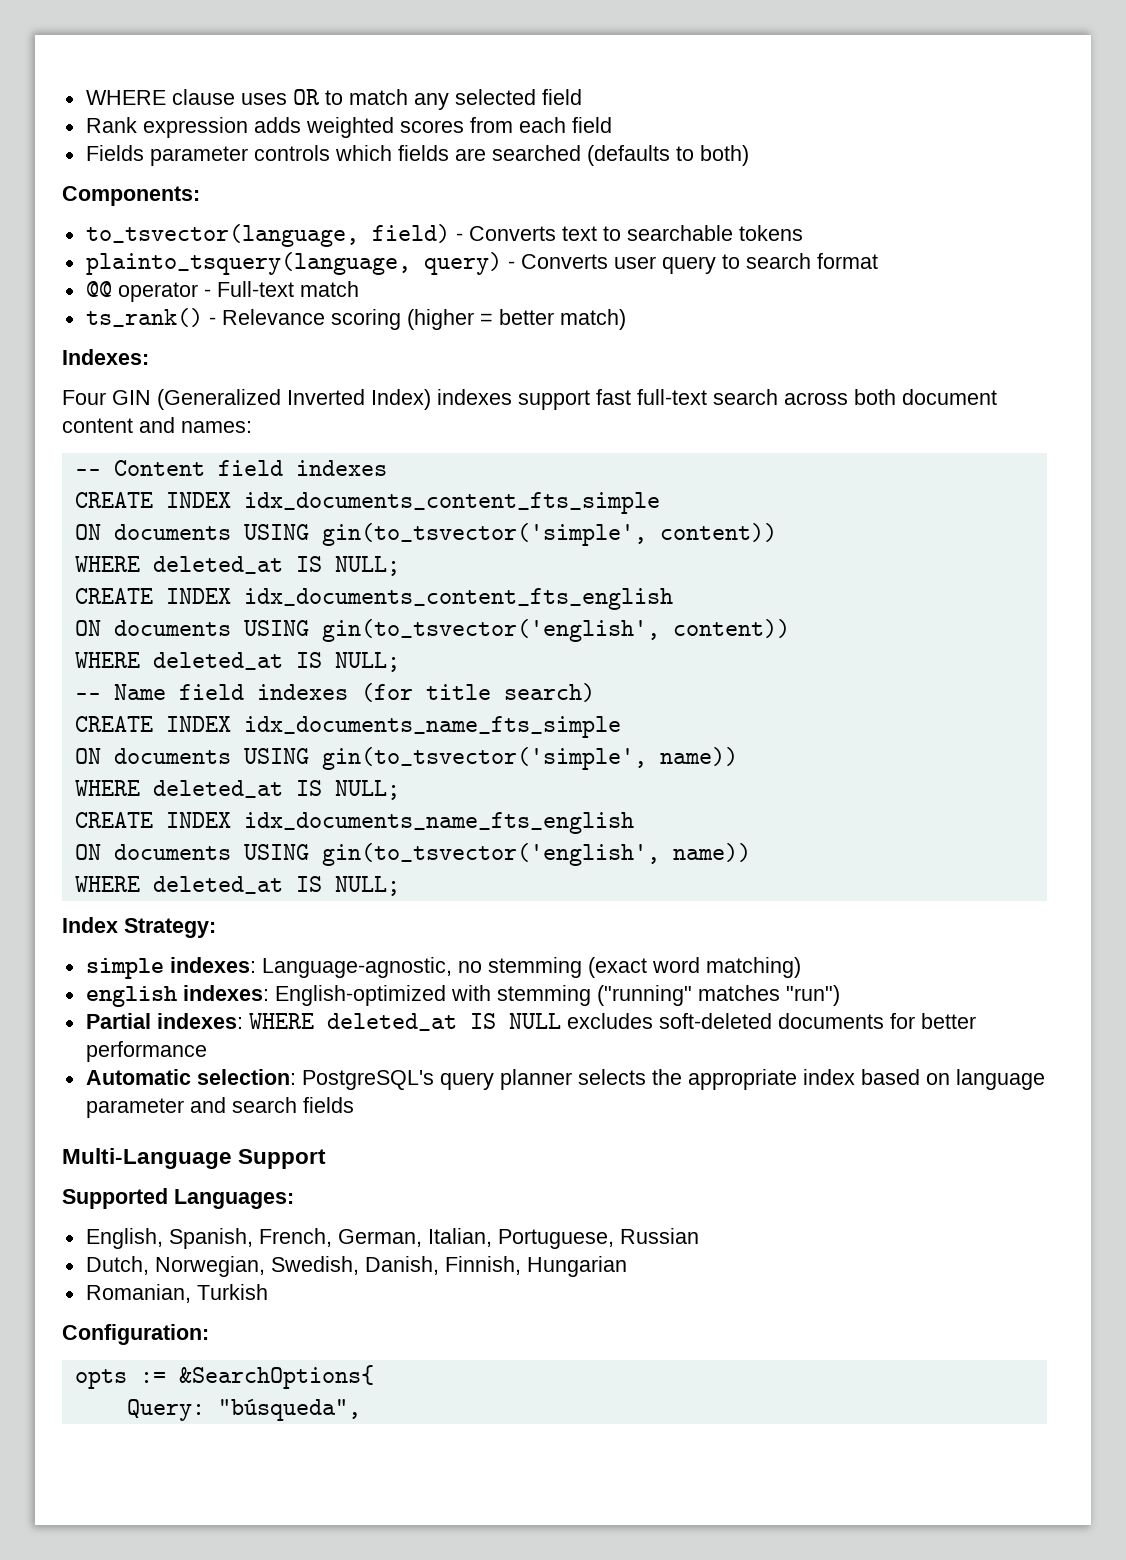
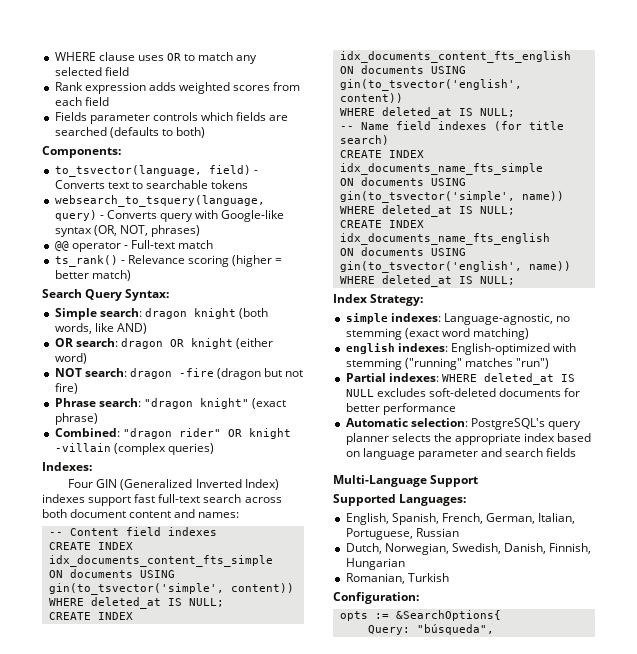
- plainto_tsquery(language, query) - Converts user query to search format
+ websearch_to_tsquery(language, query) - Converts query with Google-like syntax (OR, NOT, phrases)
+ Search Query Syntax:
+ Simple search: dragon knight (both words, like AND)
+ OR search: dragon OR knight (either word)
+ NOT search: dragon -fire (dragon but not fire)
+ Phrase search: "dragon knight" (exact phrase)
+ Combined: "dragon rider" OR knight -villain (complex queries)

